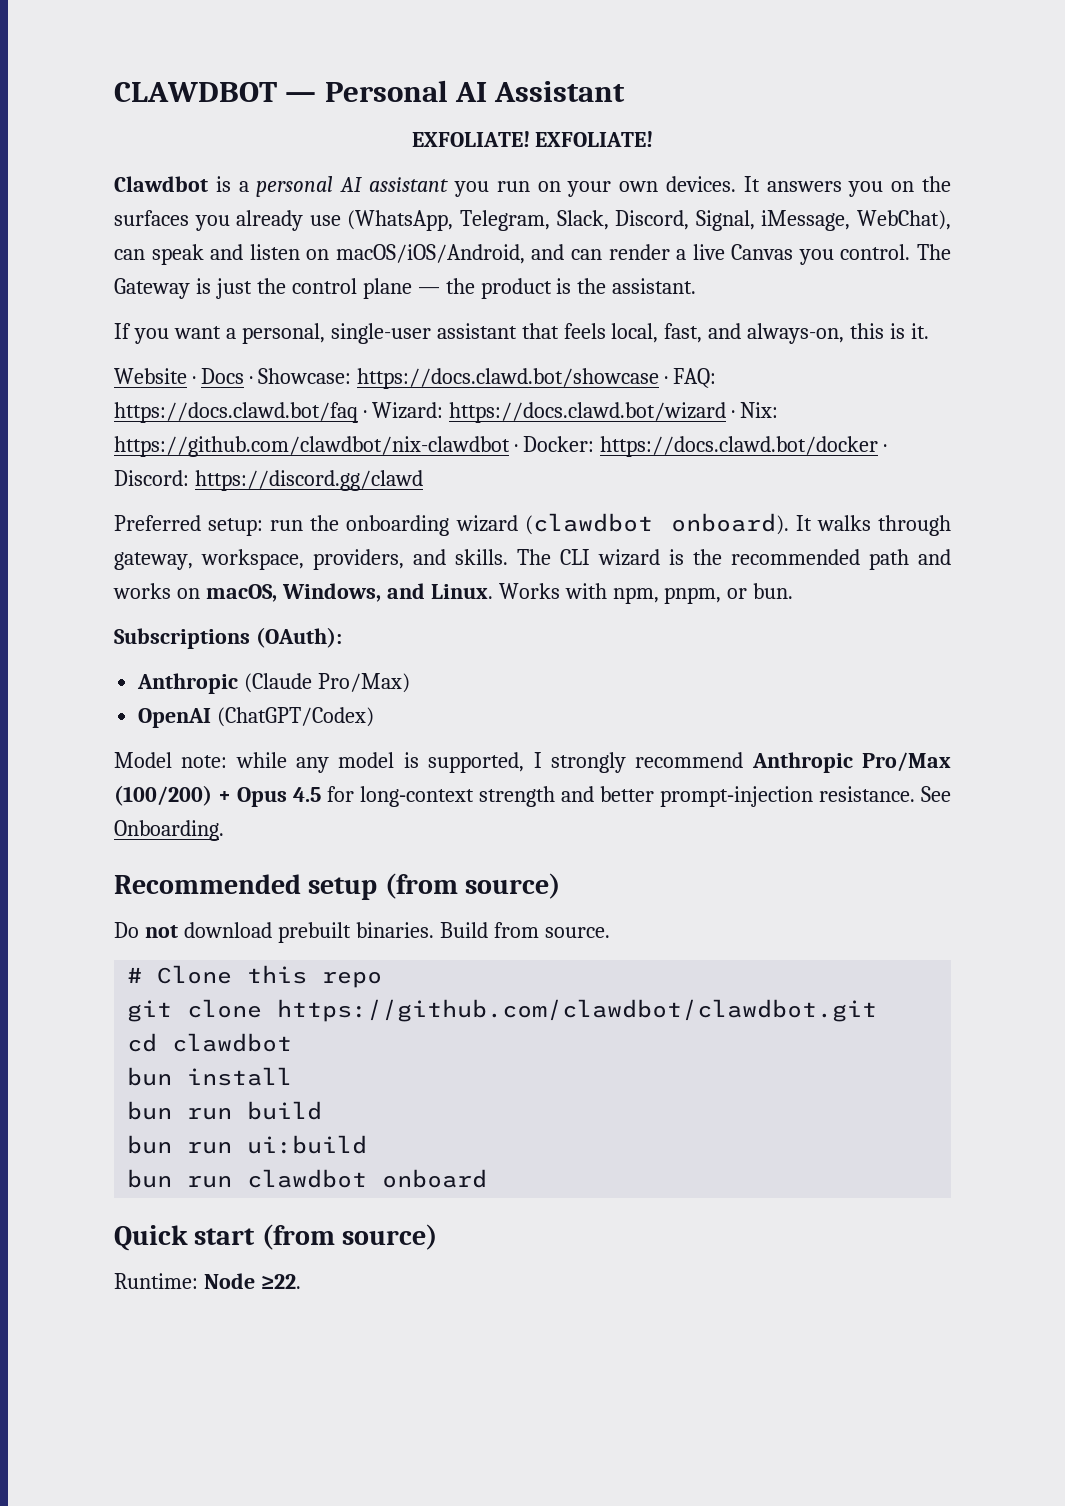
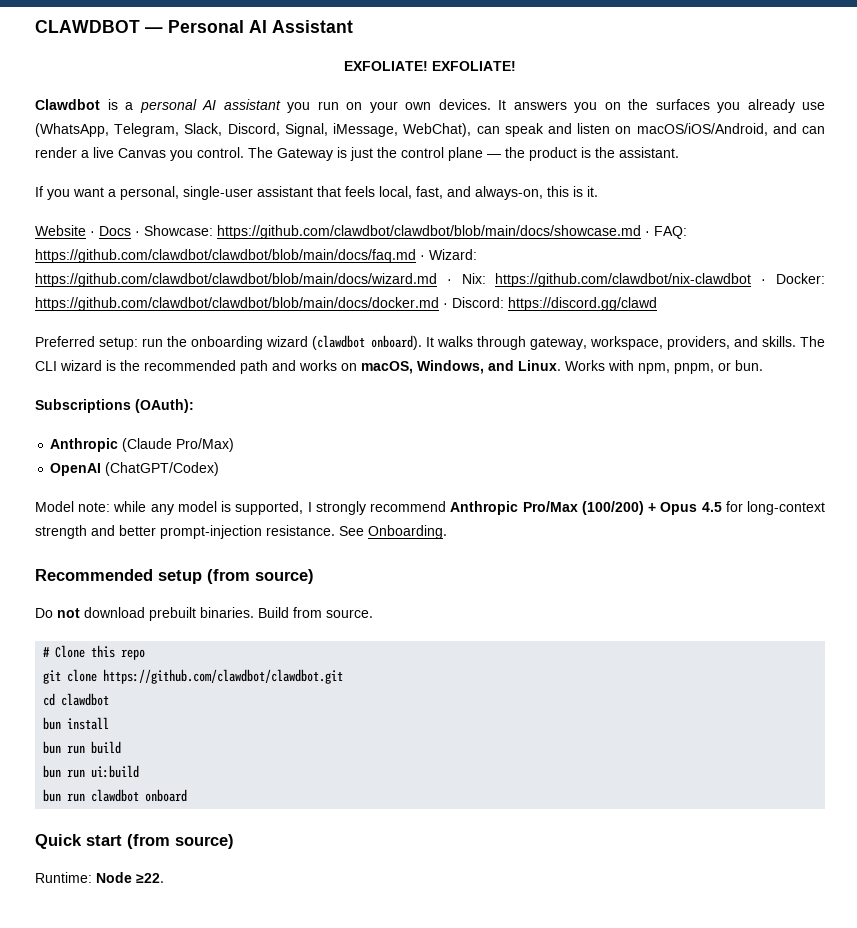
- Website · Docs · Showcase: https://docs.clawd.bot/showcase · FAQ: https://docs.clawd.bot/faq · Wizard: https://docs.clawd.bot/wizard · Nix: https://github.com/clawdbot/nix-clawdbot · Docker: https://docs.clawd.bot/docker · Discord: https://discord.gg/clawd
+ Website · Docs · Showcase: https://github.com/clawdbot/clawdbot/blob/main/docs/showcase.md · FAQ: https://github.com/clawdbot/clawdbot/blob/main/docs/faq.md · Wizard: https://github.com/clawdbot/clawdbot/blob/main/docs/wizard.md · Nix: https://github.com/clawdbot/nix-clawdbot · Docker: https://github.com/clawdbot/clawdbot/blob/main/docs/docker.md · Discord: https://discord.gg/clawd

